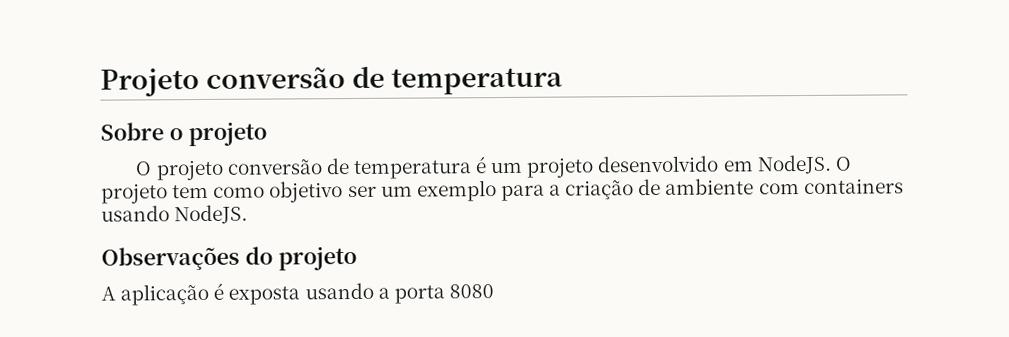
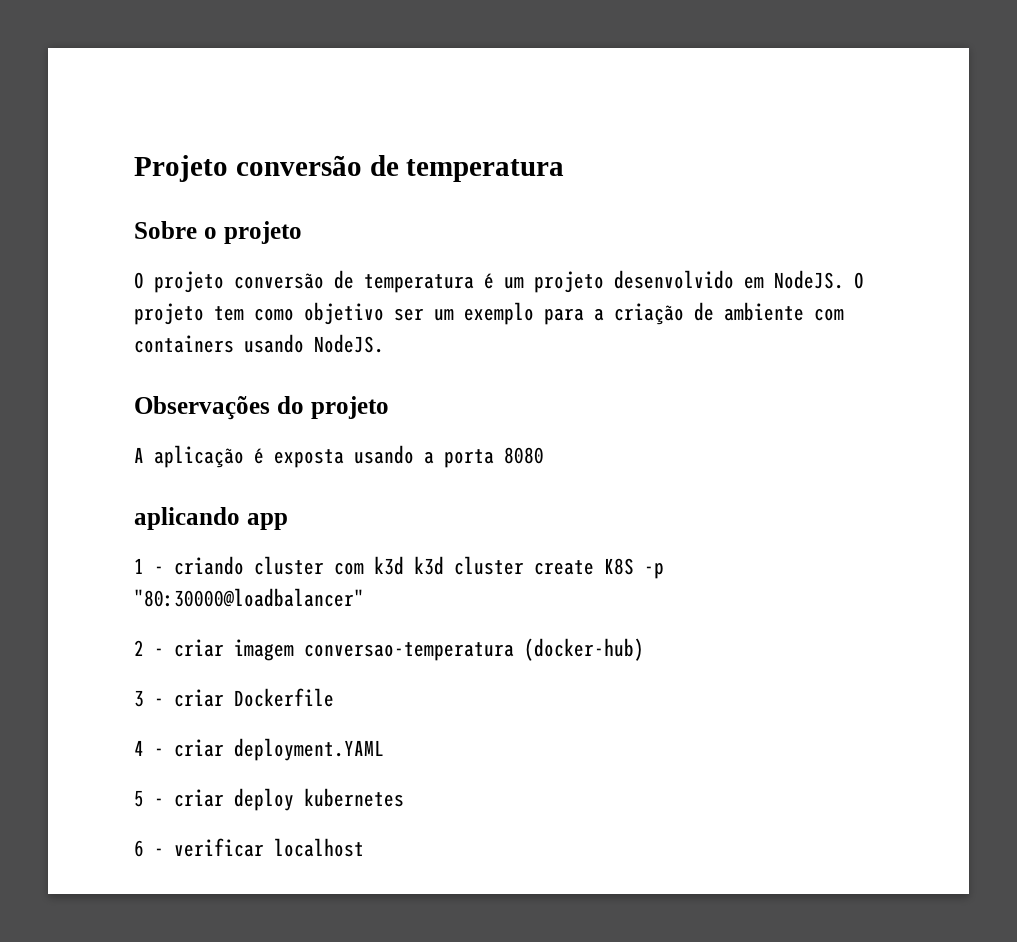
+ aplicando app
+ 1 - criando cluster com k3d k3d cluster create K8S -p "80:30000@loadbalancer"
+ 2 - criar imagem conversao-temperatura (docker-hub)
+ 3 - criar Dockerfile
+ 4 - criar deployment.YAML
+ 5 - criar deploy kubernetes
+ 6 - verificar localhost

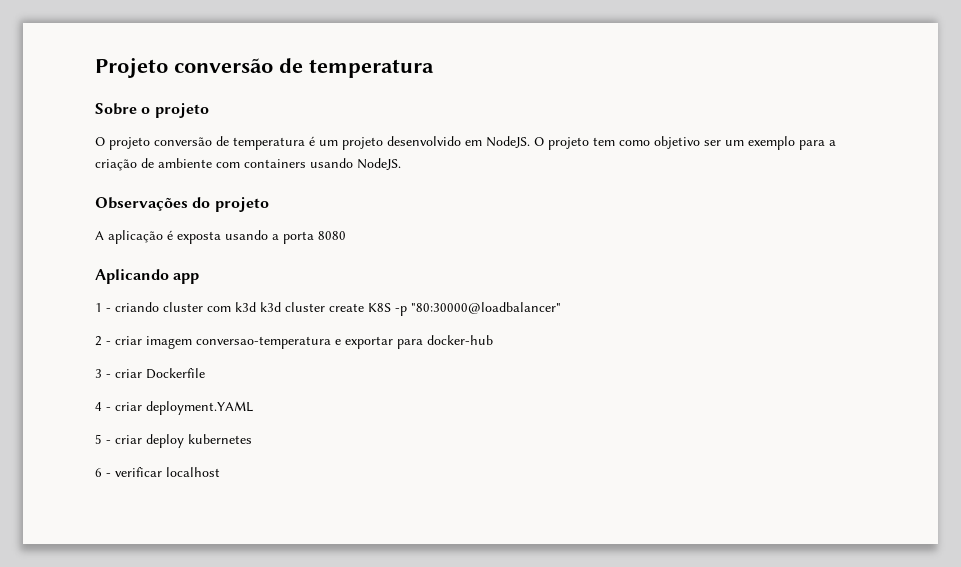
- aplicando app
+ Aplicando app
- 2 - criar imagem conversao-temperatura (docker-hub)
+ 2 - criar imagem conversao-temperatura e exportar para docker-hub

